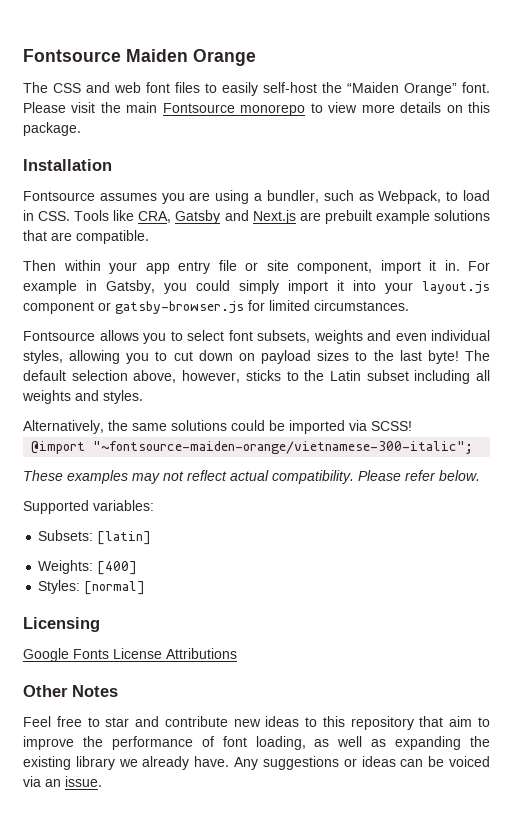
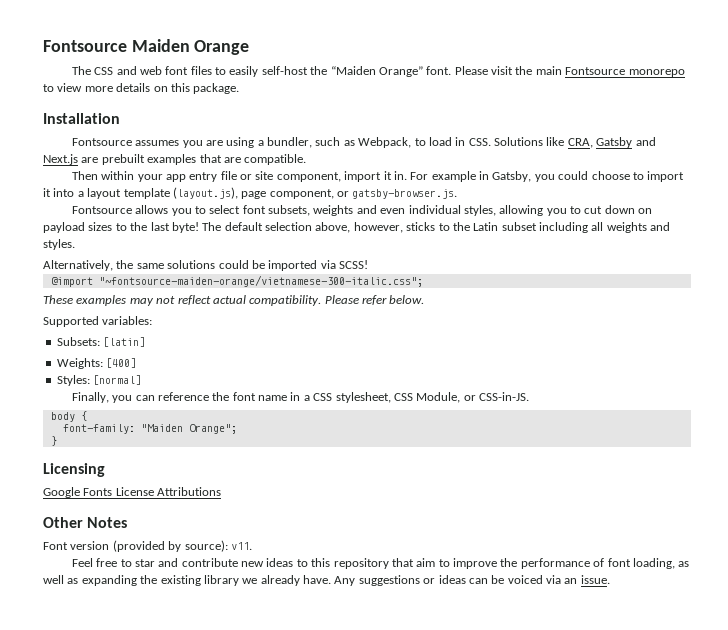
- Fontsource assumes you are using a bundler, such as Webpack, to load in CSS. Tools like CRA, Gatsby and Next.js are prebuilt example solutions that are compatible.
+ Fontsource assumes you are using a bundler, such as Webpack, to load in CSS. Solutions like CRA, Gatsby and Next.js are prebuilt examples that are compatible.
- For example in Gatsby, you could simply import it into your layout.js component or gatsby-browser.js for limited circumstances.
+ For example in Gatsby, you could choose to import it into a layout template (layout.js), page component, or gatsby-browser.js.
- @import "~fontsource-maiden-orange/vietnamese-300-italic";
+ @import "~fontsource-maiden-orange/vietnamese-300-italic.css";
+ Finally, you can reference the font name in a CSS stylesheet, CSS Module, or CSS-in-JS.
+ body {
+ font-family: "Maiden Orange";
+ }
+ Font version (provided by source): v11.

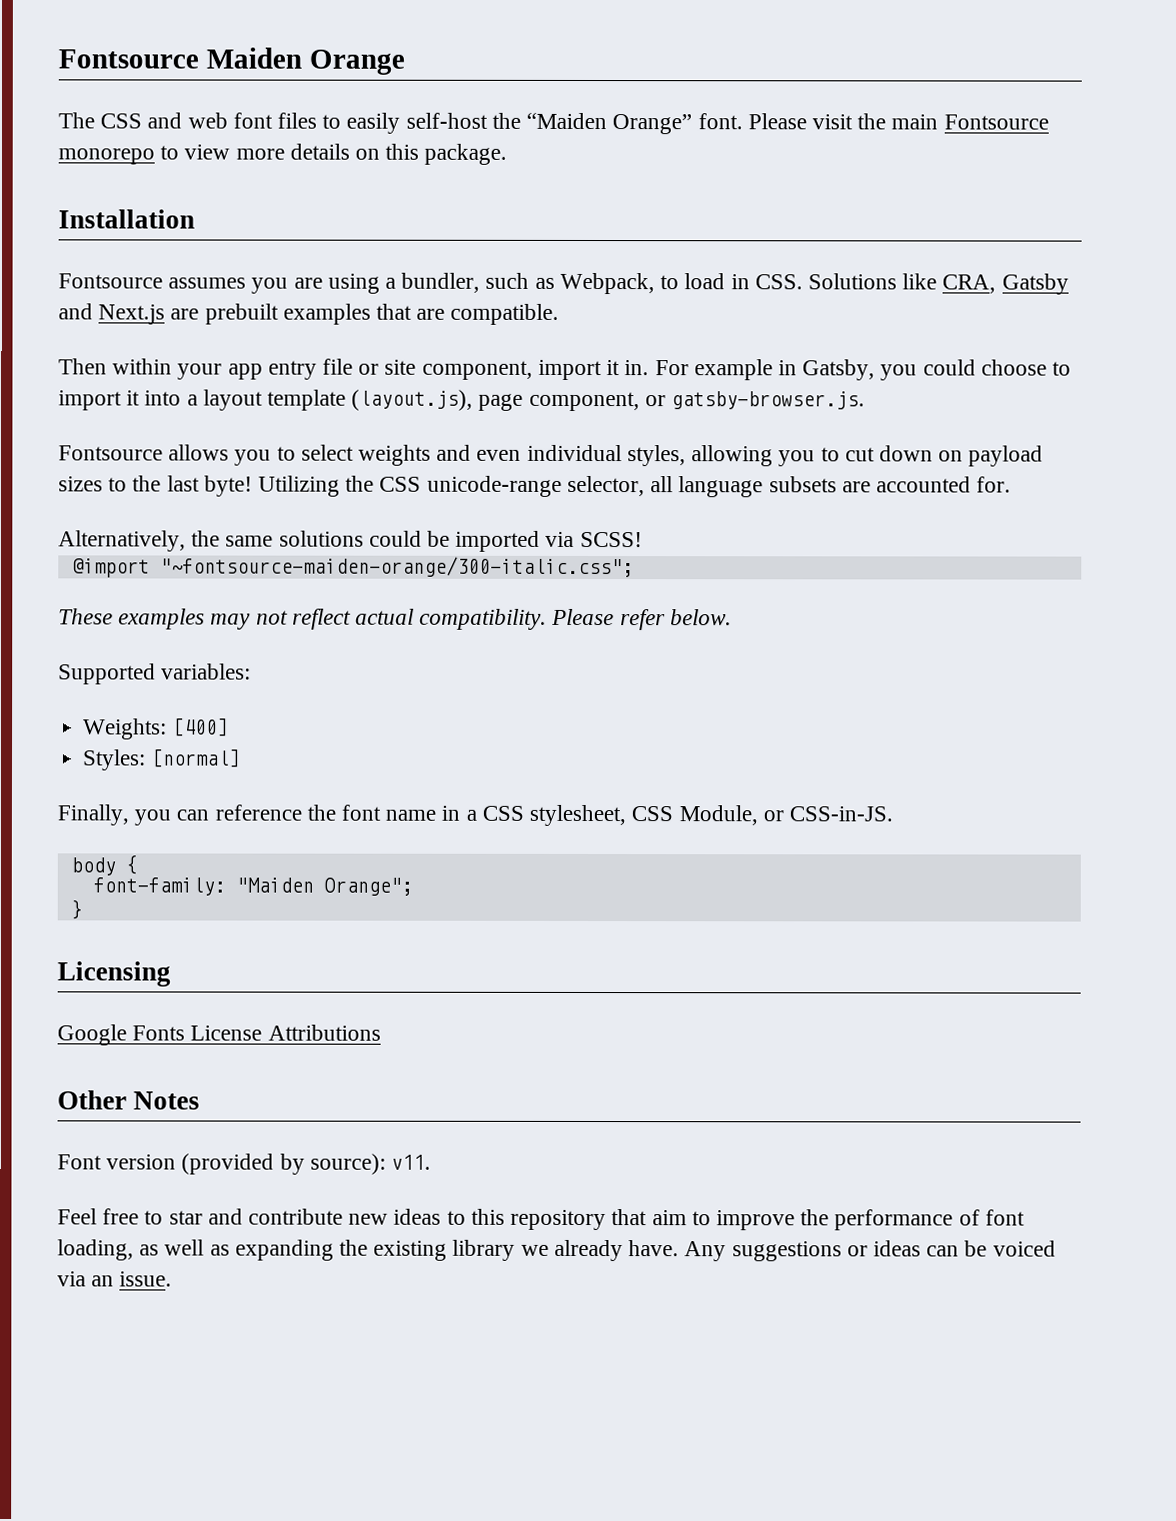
- Fontsource allows you to select font subsets, weights and even individual styles, allowing you to cut down on payload sizes to the last byte!
+ Fontsource allows you to select weights and even individual styles, allowing you to cut down on payload sizes to the last byte!
- The default selection above, however, sticks to the Latin subset including all weights and styles.
+ Utilizing the CSS unicode-range selector, all language subsets are accounted for.
- @import "~fontsource-maiden-orange/vietnamese-300-italic.css";
+ @import "~fontsource-maiden-orange/300-italic.css";
- Subsets: [latin]

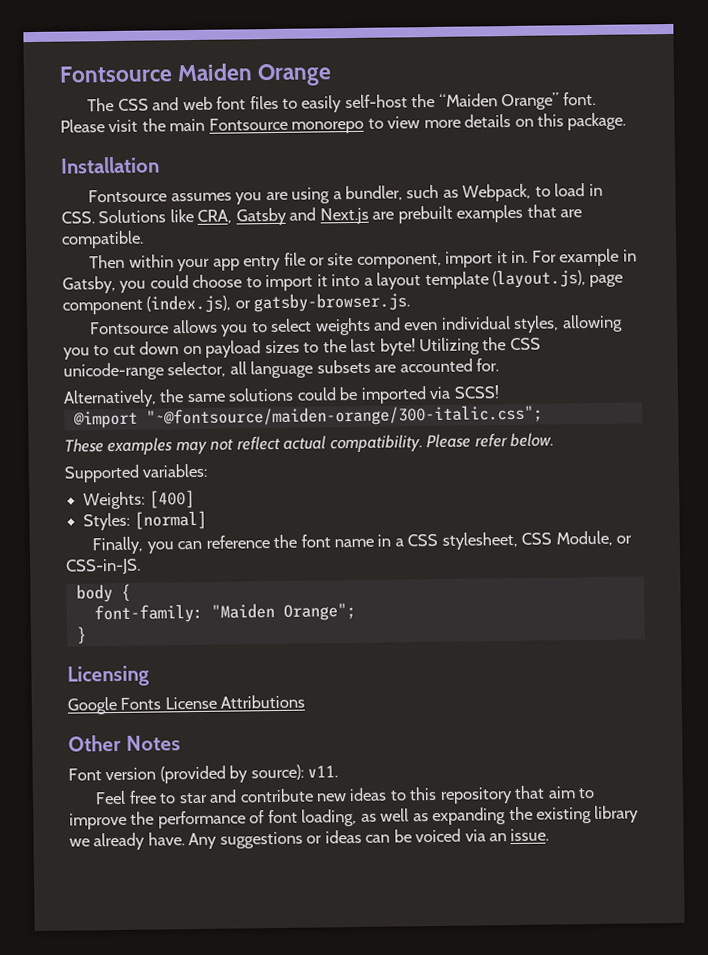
- For example in Gatsby, you could choose to import it into a layout template (layout.js), page component, or gatsby-browser.js.
+ For example in Gatsby, you could choose to import it into a layout template (layout.js), page component (index.js), or gatsby-browser.js.
- @import "~fontsource-maiden-orange/300-italic.css";
+ @import "~@fontsource/maiden-orange/300-italic.css";

